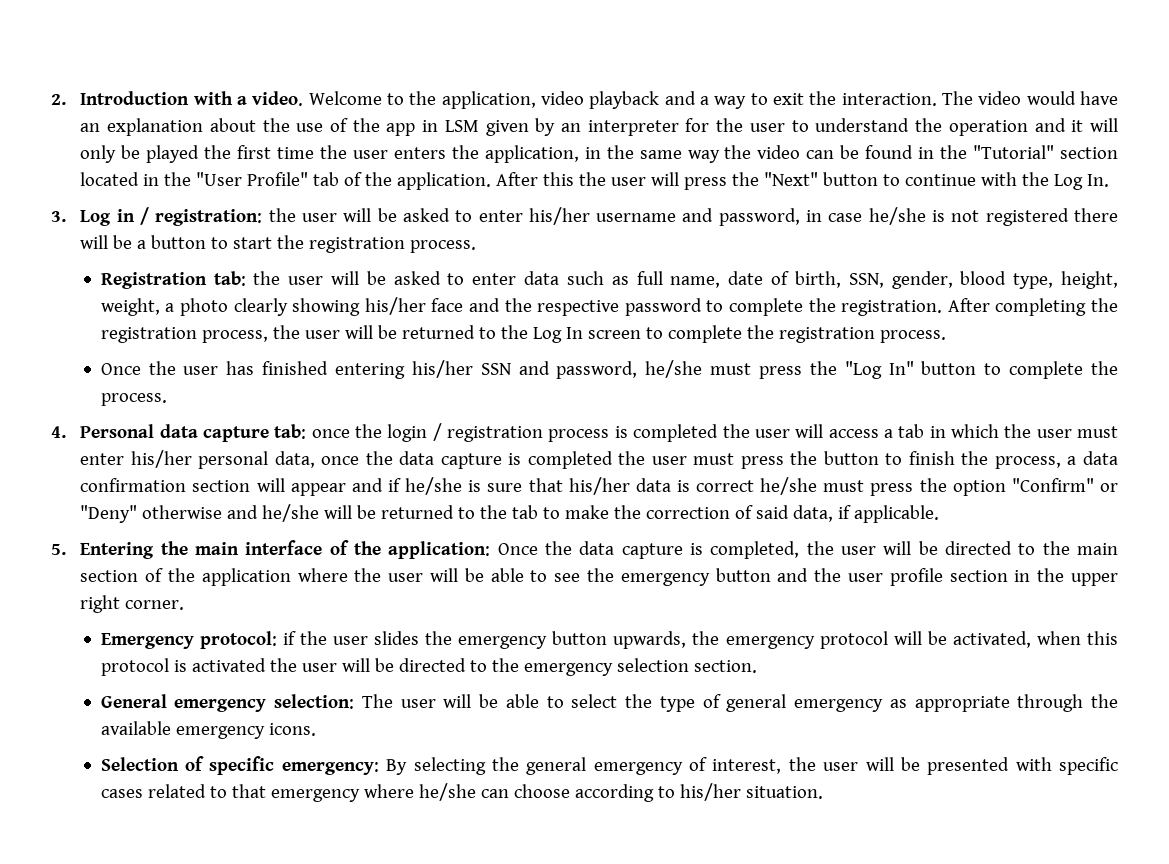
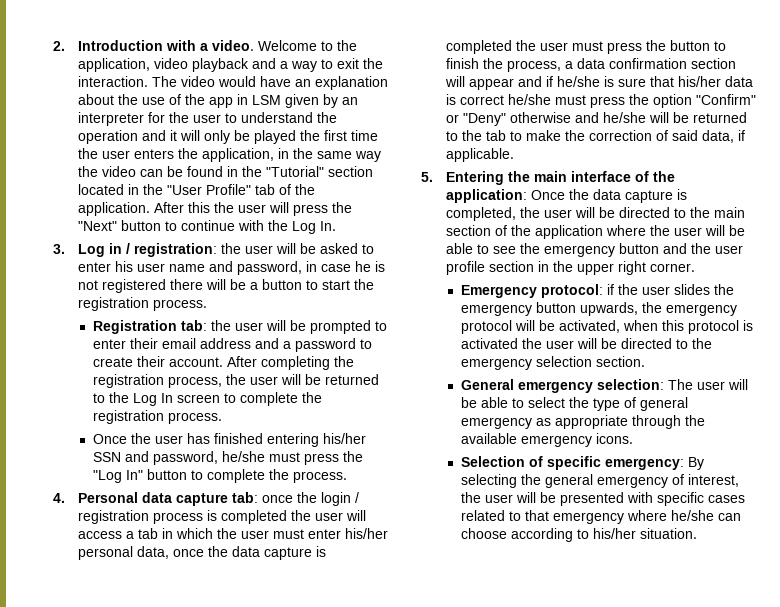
- 3. Log in / registration: the user will be asked to enter his/her username and password, in case he/she is not registered there will be a button to start the registration process.
+ 3. Log in / registration: the user will be asked to enter his user name and password, in case he is not registered there will be a button to start the registration process.
- Registration tab: the user will be asked to enter data such as full name, date of birth, SSN, gender, blood type, height, weight, a photo clearly showing his/her face and the respective password to complete the registration.
+ Registration tab: the user will be prompted to enter their email address and a password to create their account.

